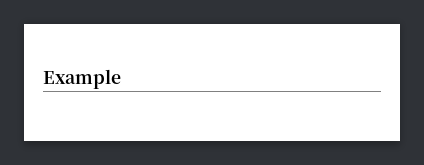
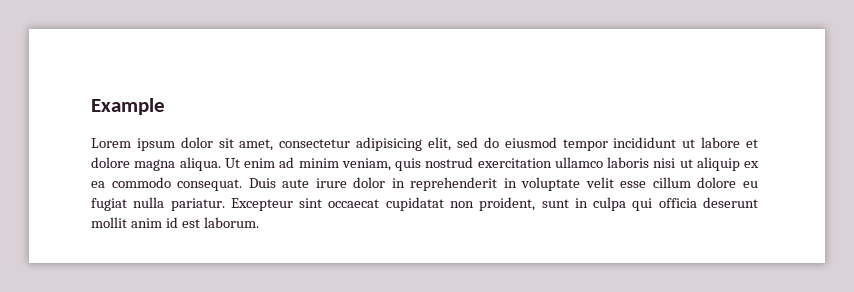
+ Lorem ipsum dolor sit amet, consectetur adipisicing elit, sed do eiusmod tempor incididunt ut labore et dolore magna aliqua. Ut enim ad minim veniam, quis nostrud exercitation ullamco laboris nisi ut aliquip ex ea commodo consequat. Duis aute irure dolor in reprehenderit in voluptate velit esse cillum dolore eu fugiat nulla pariatur. Excepteur sint occaecat cupidatat non proident, sunt in culpa qui officia deserunt mollit anim id est laborum.

